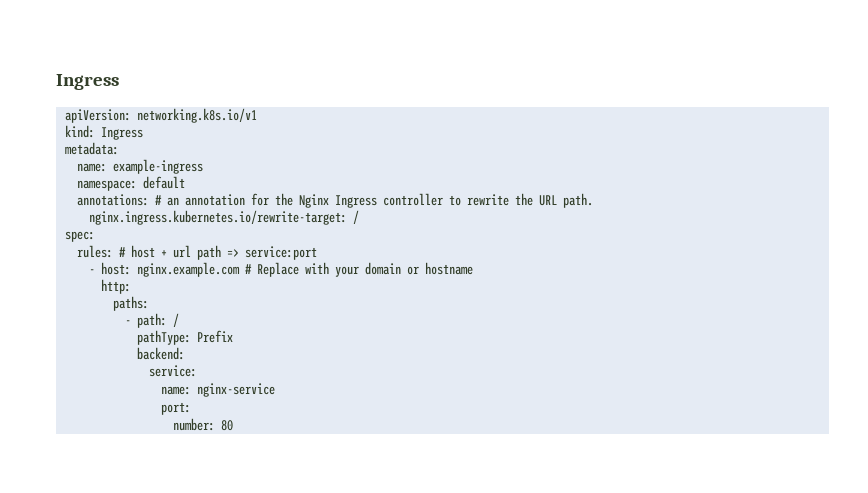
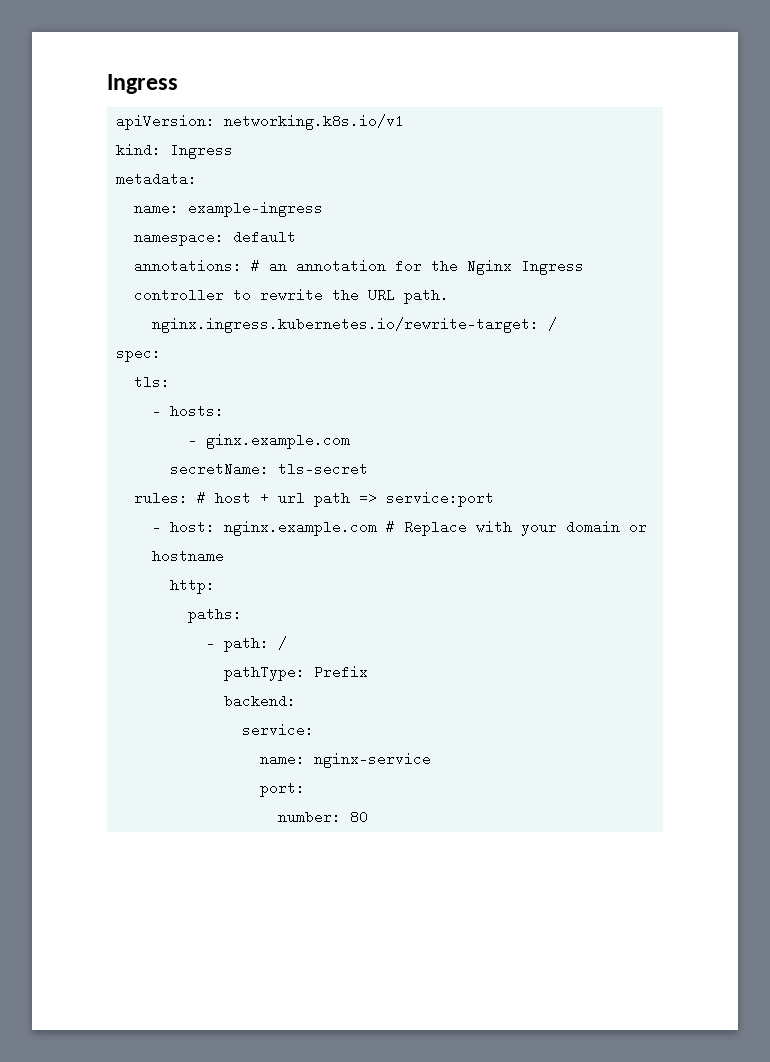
+ tls:
+ - hosts:
+ - ginx.example.com
+ secretName: tls-secret

